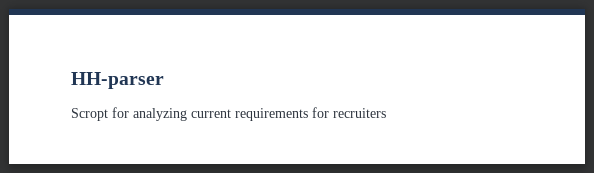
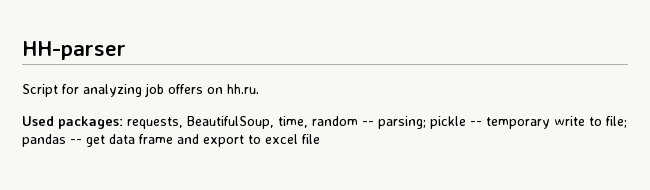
- Scropt for analyzing current requirements for recruiters
+ Script for analyzing job offers on hh.ru.
+ Used packages: requests, BeautifulSoup, time, random -- parsing; pickle -- temporary write to file; pandas -- get data frame and export to excel file

